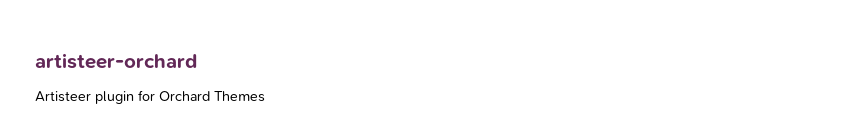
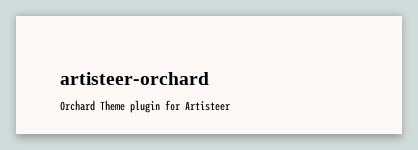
- Artisteer plugin for Orchard Themes
+ Orchard Theme plugin for Artisteer

